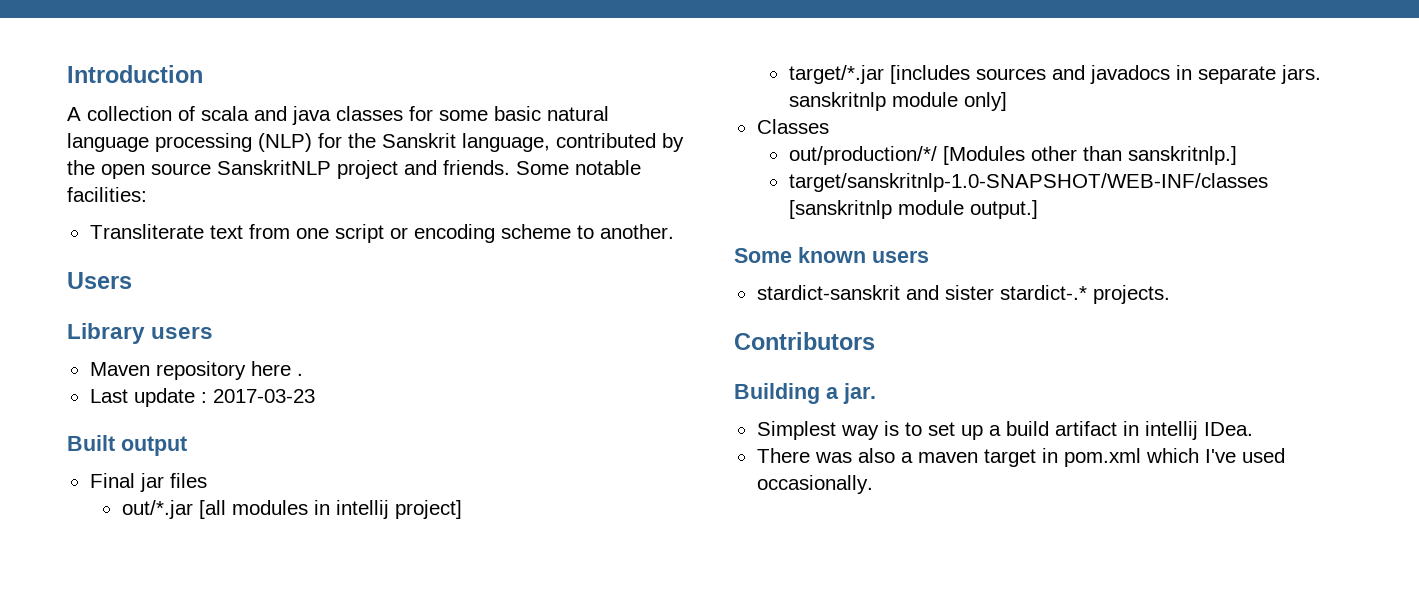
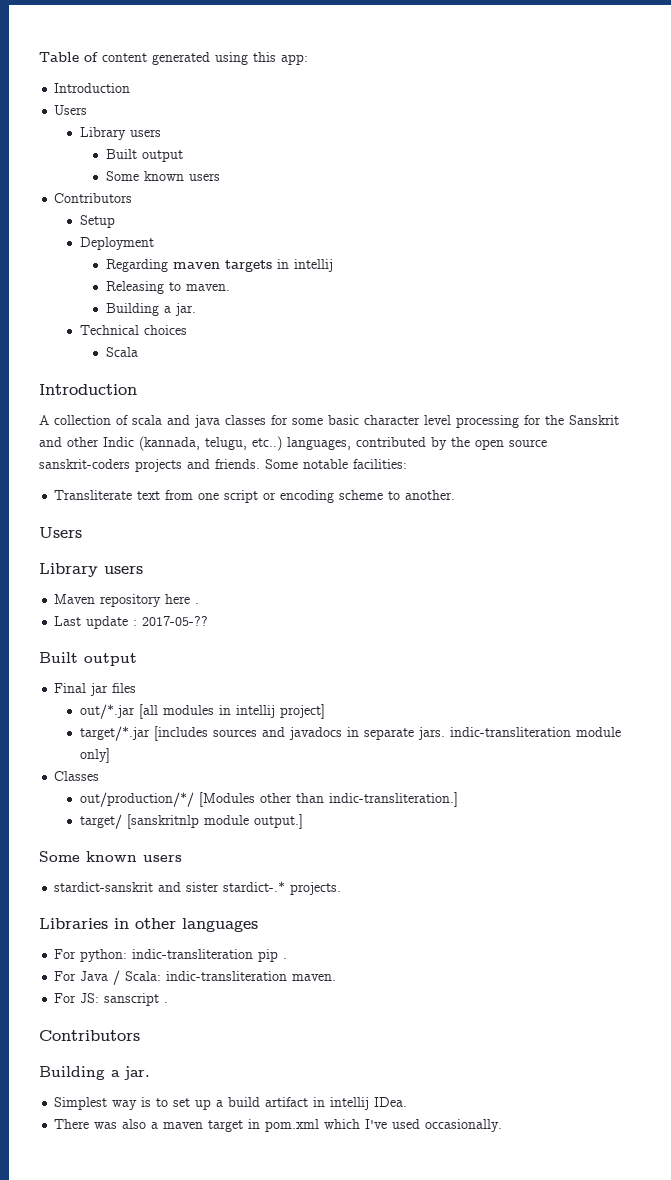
+ Table of content generated using this app:
+ Introduction
+ Users
+ Library users
+ Built output
+ Some known users
+ Contributors
+ Setup
+ Deployment
+ Regarding maven targets in intellij
+ Releasing to maven.
+ Building a jar.
+ Technical choices
+ Scala
- A collection of scala and java classes for some basic natural language processing (NLP) for the Sanskrit language, contributed by the open source SanskritNLP project and friends.
+ A collection of scala and java classes for some basic character level processing for the Sanskrit and other Indic (kannada, telugu, etc..) languages, contributed by the open source sanskrit-coders projects and friends.
- Last update : 2017-03-23
+ Last update : 2017-05-??
- target/*.jar [includes sources and javadocs in separate jars. sanskritnlp module only]
+ target/*.jar [includes sources and javadocs in separate jars. indic-transliteration module only]
- out/production/*/ [Modules other than sanskritnlp.]
- target/sanskritnlp-1.0-SNAPSHOT/WEB-INF/classes [sanskritnlp module output.]
+ out/production/*/ [Modules other than indic-transliteration.]
+ target/ [sanskritnlp module output.]
+ Libraries in other languages
+ For python: indic-transliteration pip .
+ For Java / Scala: indic-transliteration maven.
+ For JS: sanscript .

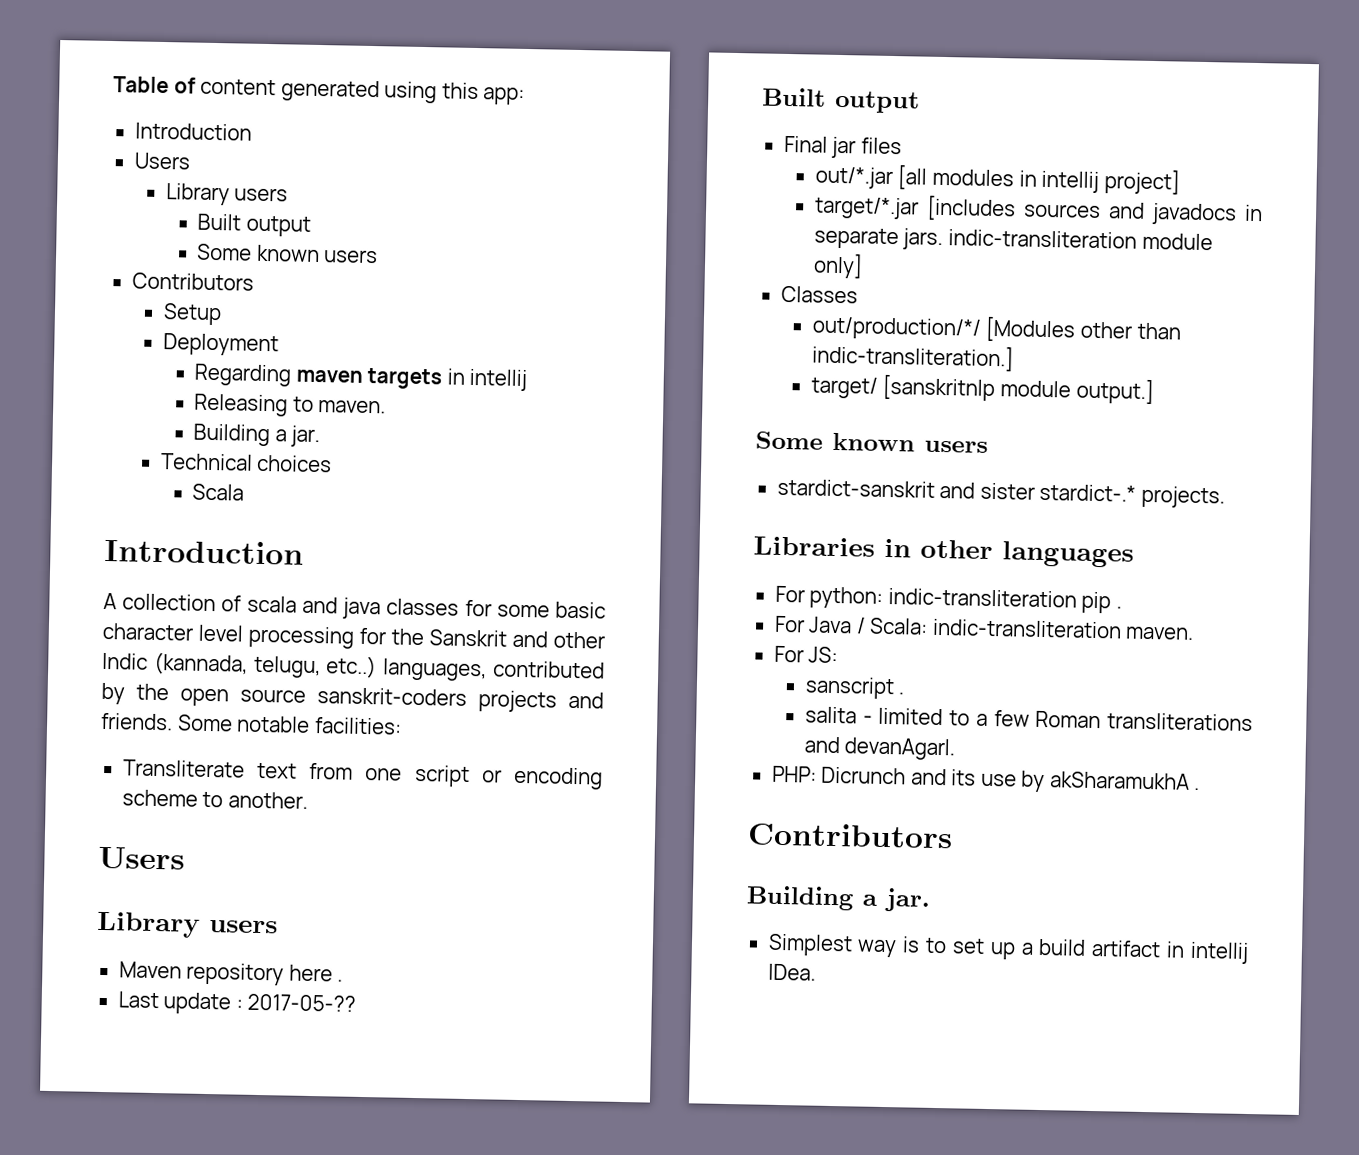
- For JS: sanscript .
+ For JS:
+ sanscript .
+ salita - limited to a few Roman transliterations and devanAgarI.
+ PHP: Dicrunch and its use by akSharamukhA .
- There was also a maven target in pom.xml which I've used occasionally.

